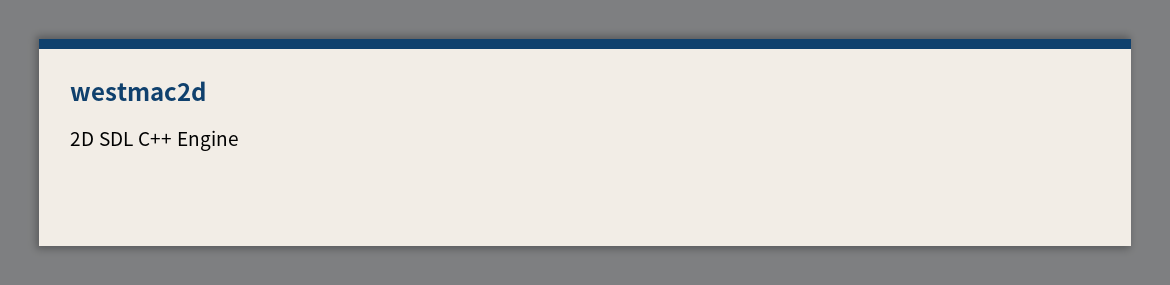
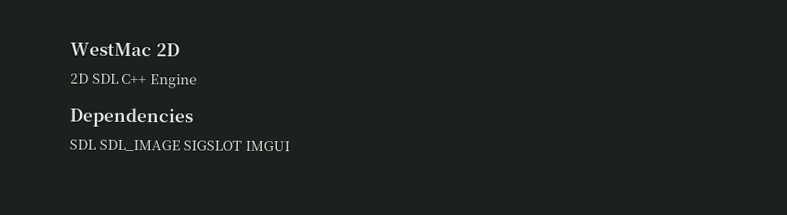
- westmac2d
+ WestMac 2D
+ Dependencies
+ SDL SDL_IMAGE SIGSLOT IMGUI

